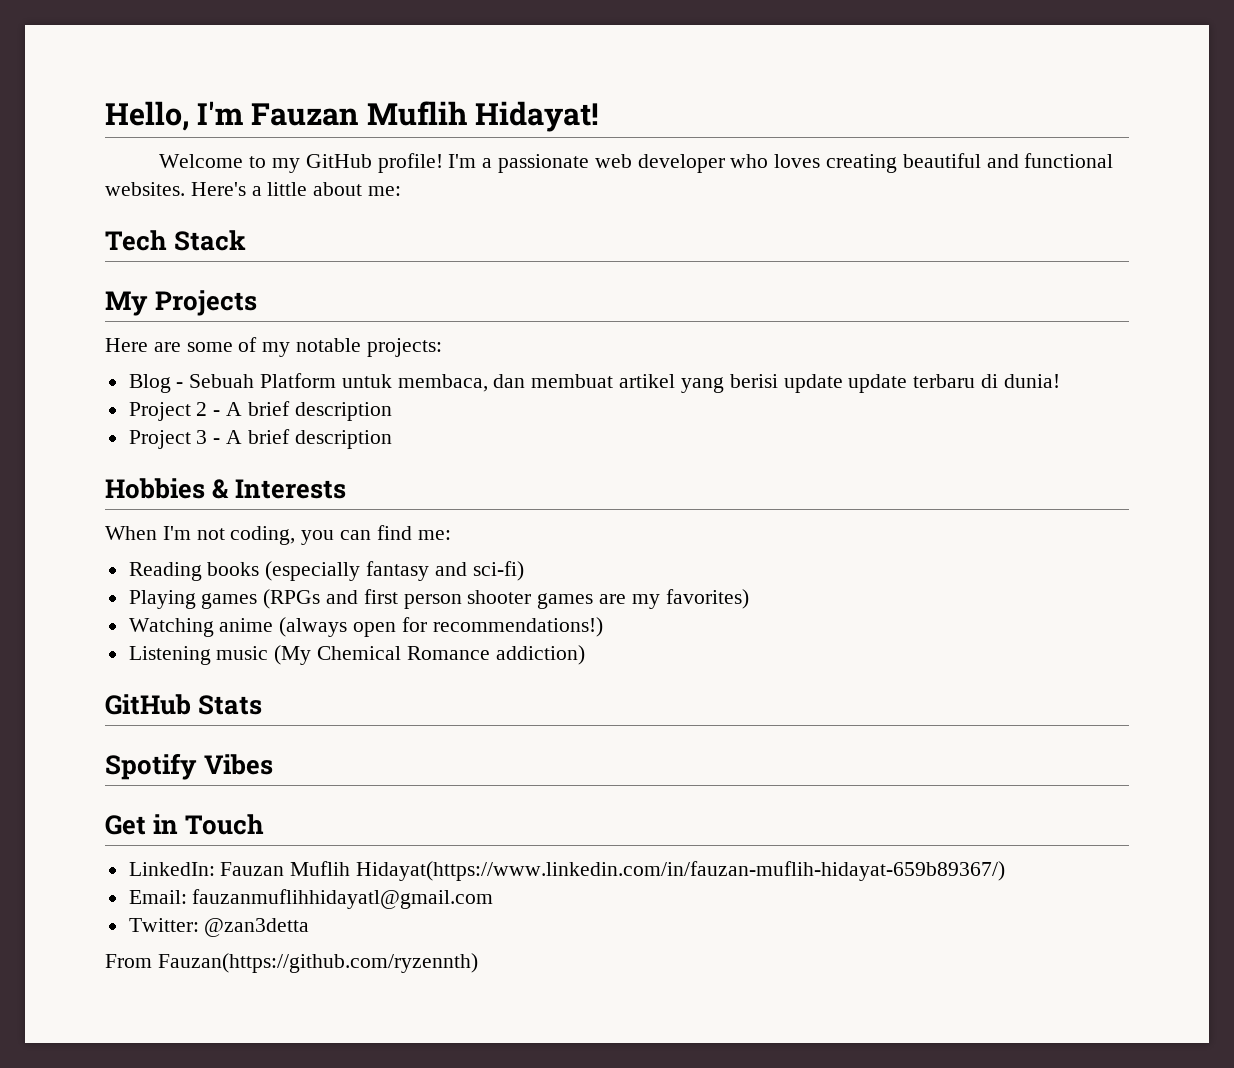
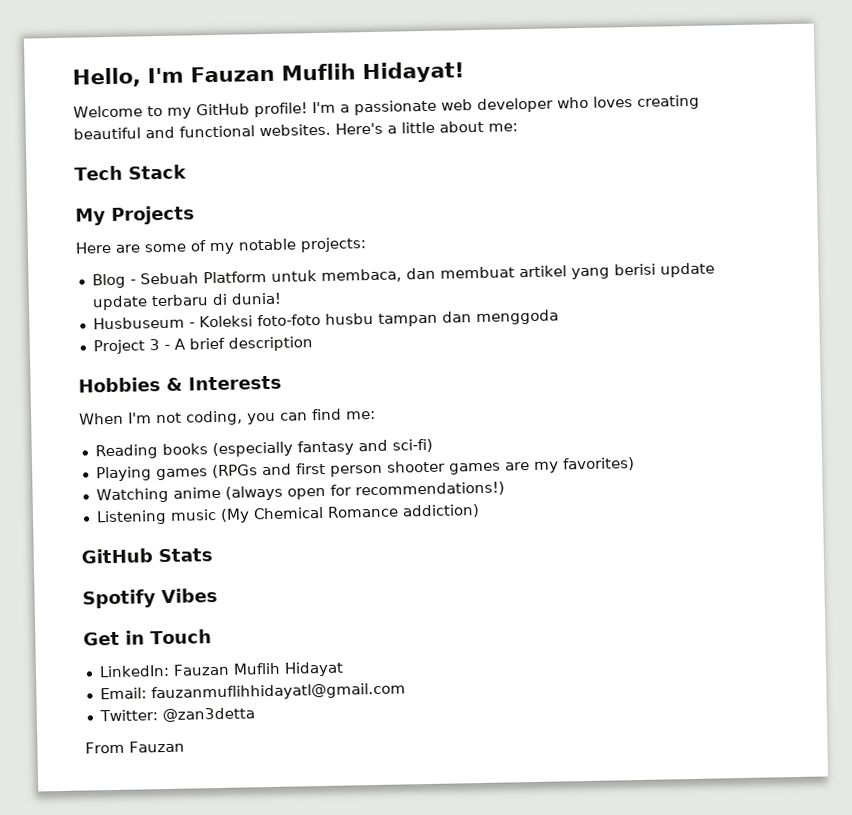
- Project 2 - A brief description
+ Husbuseum - Koleksi foto-foto husbu tampan dan menggoda
- LinkedIn: Fauzan Muflih Hidayat(https://www.linkedin.com/in/fauzan-muflih-hidayat-659b89367/)
+ LinkedIn: Fauzan Muflih Hidayat
- From Fauzan(https://github.com/ryzennth)
+ From Fauzan

